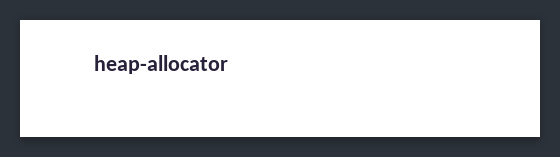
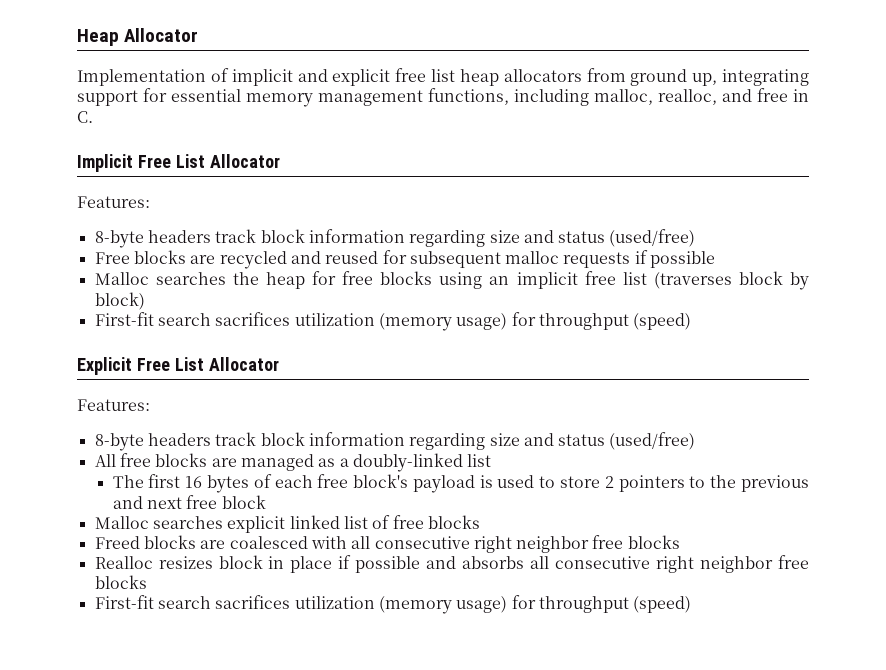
- heap-allocator
+ Heap Allocator
+ Implementation of implicit and explicit free list heap allocators from ground up, integrating support for essential memory management functions, including malloc, realloc, and free in C.
+ Implicit Free List Allocator
+ Features:
+ 8-byte headers track block information regarding size and status (used/free)
+ Free blocks are recycled and reused for subsequent malloc requests if possible
+ Malloc searches the heap for free blocks using an implicit free list (traverses block by block)
+ First-fit search sacrifices utilization (memory usage) for throughput (speed)
+ Explicit Free List Allocator
+ Features:
+ 8-byte headers track block information regarding size and status (used/free)
+ All free blocks are managed as a doubly-linked list
+ The first 16 bytes of each free block's payload is used to store 2 pointers to the previous and next free block
+ Malloc searches explicit linked list of free blocks
+ Freed blocks are coalesced with all consecutive right neighbor free blocks
+ Realloc resizes block in place if possible and absorbs all consecutive right neighbor free blocks
+ First-fit search sacrifices utilization (memory usage) for throughput (speed)

